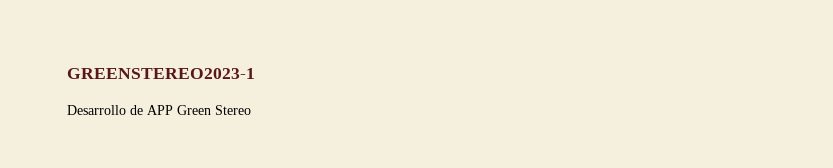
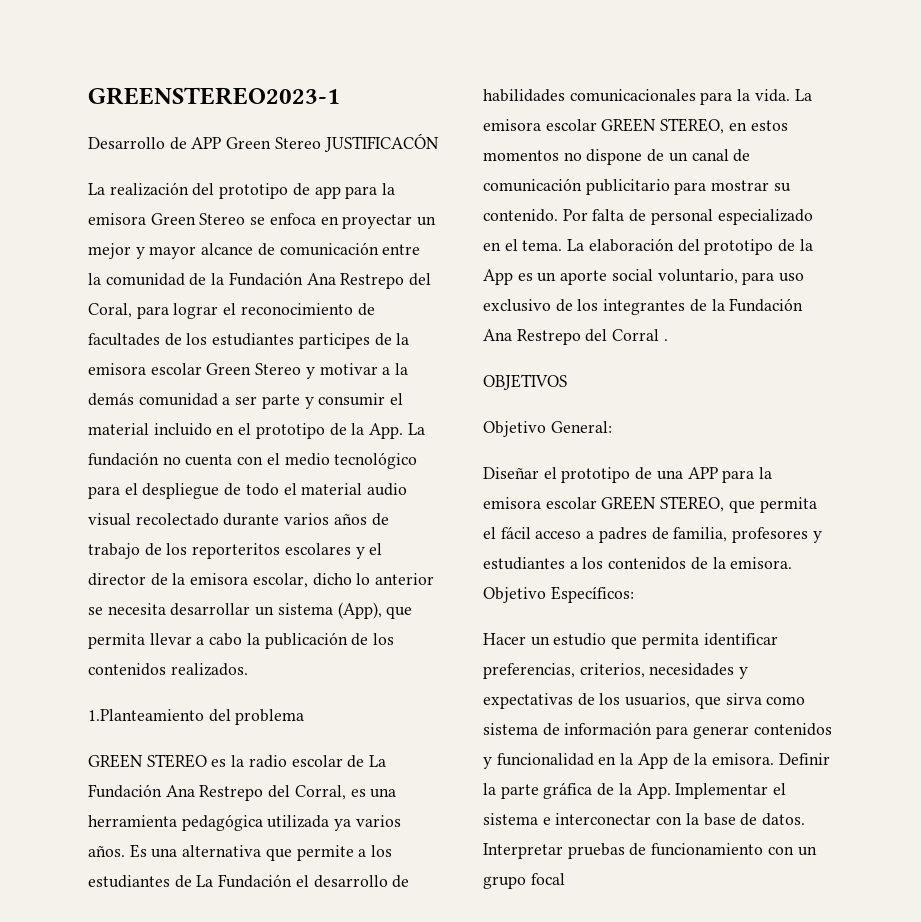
- Desarrollo de APP Green Stereo
+ Desarrollo de APP Green Stereo JUSTIFICACÓN
+ La realización del prototipo de app para la emisora Green Stereo se enfoca en proyectar un mejor y mayor alcance de comunicación entre la comunidad de la Fundación Ana Restrepo del Coral, para lograr el reconocimiento de facultades de los estudiantes participes de la emisora escolar Green Stereo y motivar a la demás comunidad a ser parte y consumir el material incluido en el prototipo de la App. La fundación no cuenta con el medio tecnológico para el despliegue de todo el material audio visual recolectado durante varios años de trabajo de los reporteritos escolares y el director de la emisora escolar, dicho lo anterior se necesita desarrollar un sistema (App), que permita llevar a cabo la publicación de los contenidos realizados.
+ 1.Planteamiento del problema
+ GREEN STEREO es la radio escolar de La Fundación Ana Restrepo del Corral, es una herramienta pedagógica utilizada ya varios años. Es una alternativa que permite a los estudiantes de La Fundación el desarrollo de habilidades comunicacionales para la vida. La emisora escolar GREEN STEREO, en estos momentos no dispone de un canal de comunicación publicitario para mostrar su contenido. Por falta de personal especializado en el tema. La elaboración del prototipo de la App es un aporte social voluntario, para uso exclusivo de los integrantes de la Fundación Ana Restrepo del Corral .
+ OBJETIVOS
+ Objetivo General:
+ Diseñar el prototipo de una APP para la emisora escolar GREEN STEREO, que permita el fácil acceso a padres de familia, profesores y estudiantes a los contenidos de la emisora. Objetivo Específicos:
+ Hacer un estudio que permita identificar preferencias, criterios, necesidades y expectativas de los usuarios, que sirva como sistema de información para generar contenidos y funcionalidad en la App de la emisora. Definir la parte gráfica de la App. Implementar el sistema e interconectar con la base de datos. Interpretar pruebas de funcionamiento con un grupo focal

